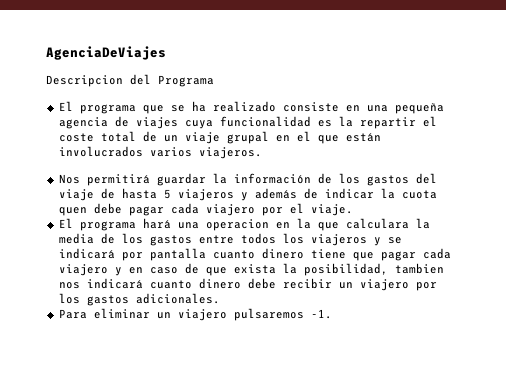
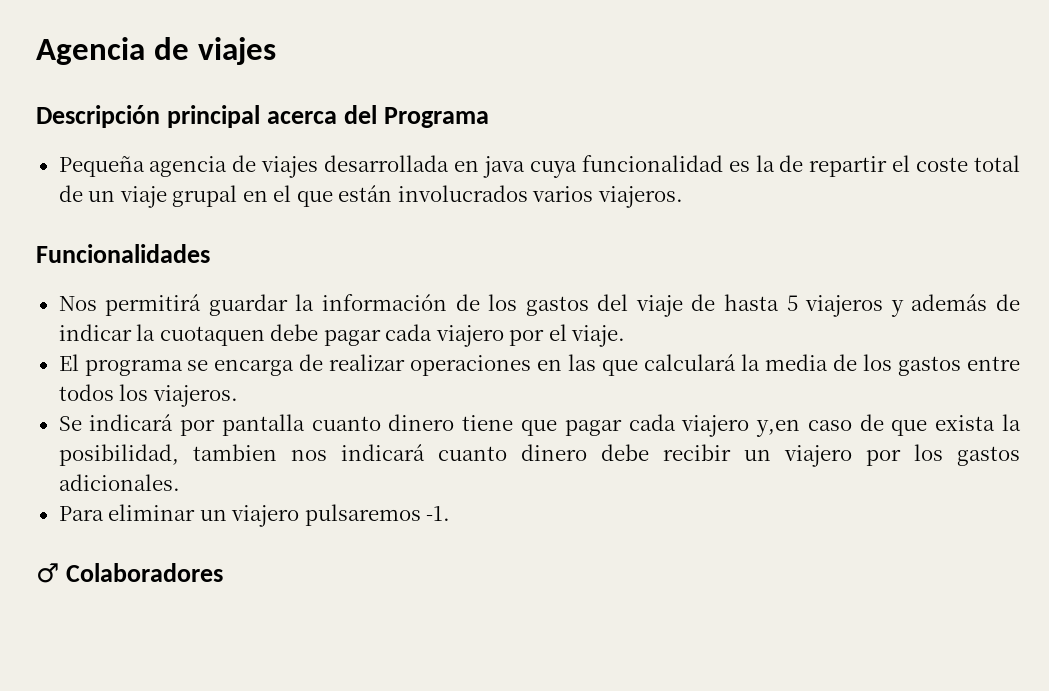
- AgenciaDeViajes
- Descripcion del Programa
- El programa que se ha realizado consiste en una pequeña agencia de viajes cuya funcionalidad es la repartir el coste total de un viaje grupal en el que están involucrados varios viajeros.
+ Agencia de viajes
+ Descripción principal acerca del Programa
+ Pequeña agencia de viajes desarrollada en java cuya funcionalidad es la de repartir el coste total de un viaje grupal en el que están involucrados varios viajeros.
+ Funcionalidades
- Nos permitirá guardar la información de los gastos del viaje de hasta 5 viajeros y además de indicar la cuota quen debe pagar cada viajero por el viaje.
+ Nos permitirá guardar la información de los gastos del viaje de hasta 5 viajeros y además de indicar la cuotaquen debe pagar cada viajero por el viaje.
- El programa hará una operacion en la que calculara la media de los gastos entre todos los viajeros y se indicará por pantalla cuanto dinero tiene que pagar cada viajero y en caso de que exista la posibilidad, tambien nos indicará cuanto dinero debe recibir un viajero por los gastos adicionales.
+ El programa se encarga de realizar operaciones en las que calculará la media de los gastos entre todos los viajeros.
+ Se indicará por pantalla cuanto dinero tiene que pagar cada viajero y,en caso de que exista la posibilidad, tambien nos indicará cuanto dinero debe recibir un viajero por los gastos adicionales.
+ ♂ Colaboradores

